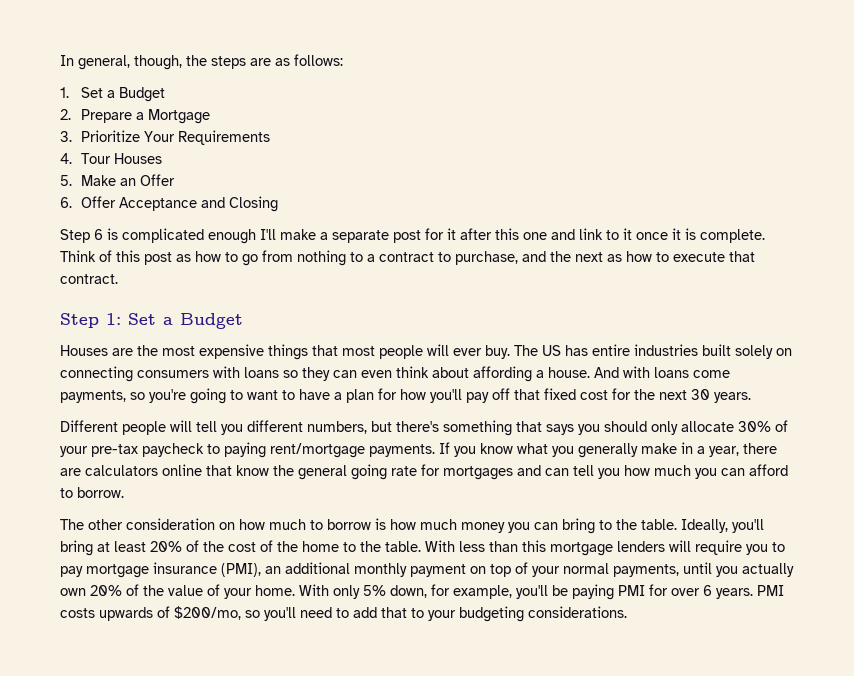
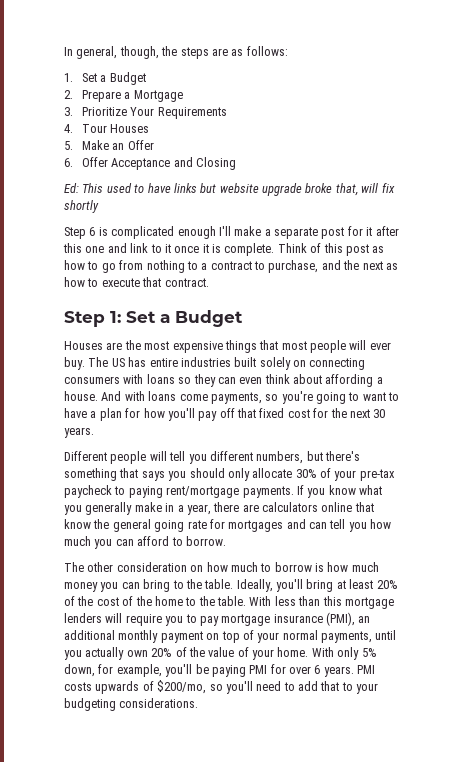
+ Ed: This used to have links but website upgrade broke that, will fix shortly

